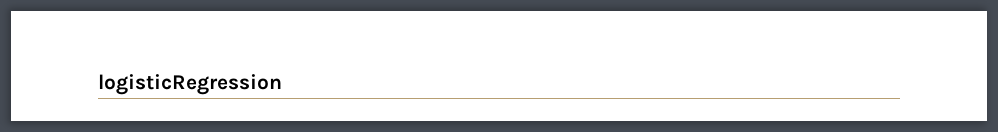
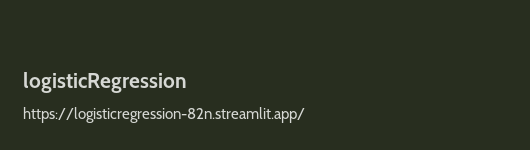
+ https://logisticregression-82n.streamlit.app/

